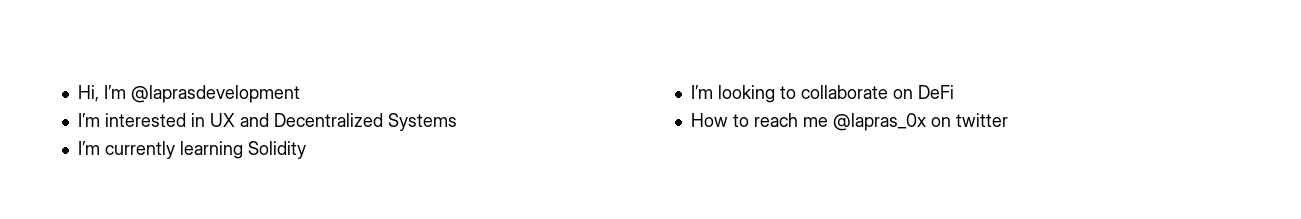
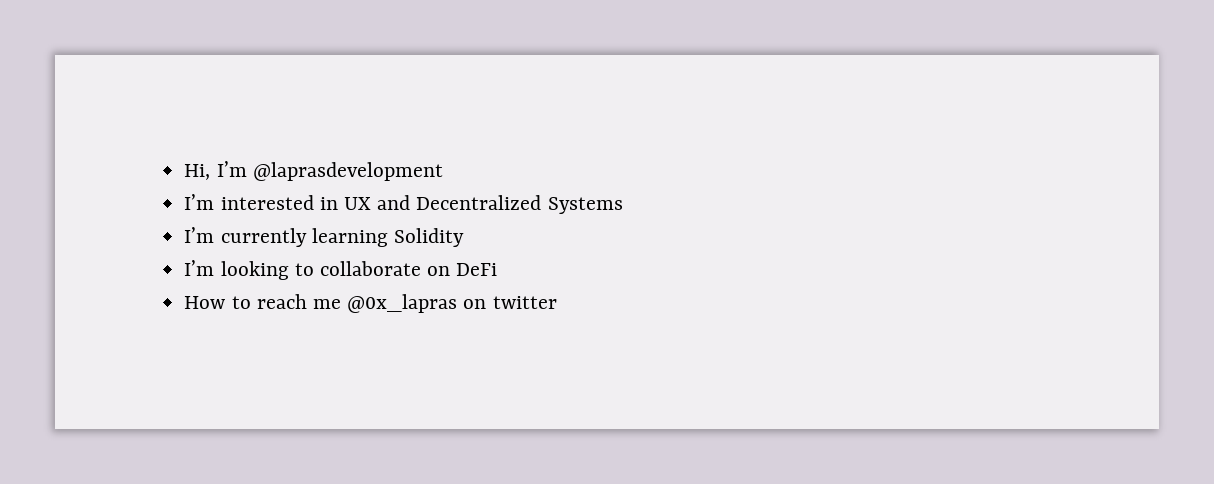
- How to reach me @lapras_0x on twitter
+ How to reach me @0x_lapras on twitter

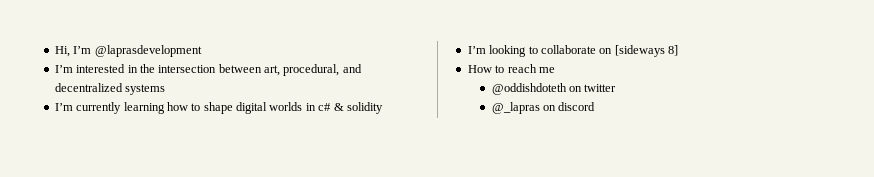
- I’m interested in UX and Decentralized Systems
- I’m currently learning Solidity
+ I’m interested in the intersection between art, procedural, and decentralized systems
+ I’m currently learning how to shape digital worlds in c# & solidity
- I’m looking to collaborate on DeFi
+ I’m looking to collaborate on [sideways 8]
- How to reach me @0x_lapras on twitter
+ How to reach me
+ @oddishdoteth on twitter
+ @_lapras on discord

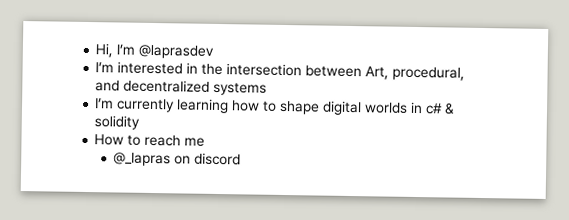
- Hi, I’m @laprasdevelopment
+ Hi, I’m @laprasdev
- I’m interested in the intersection between art, procedural, and decentralized systems
+ I’m interested in the intersection between Art, procedural, and decentralized systems
- I’m looking to collaborate on [sideways 8]
- @oddishdoteth on twitter

